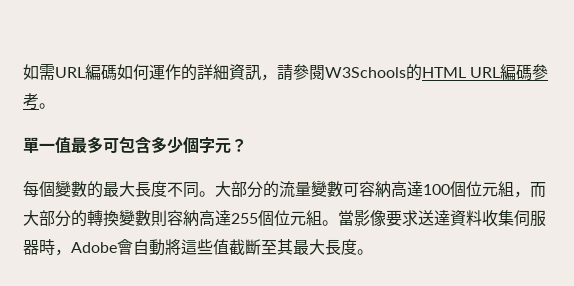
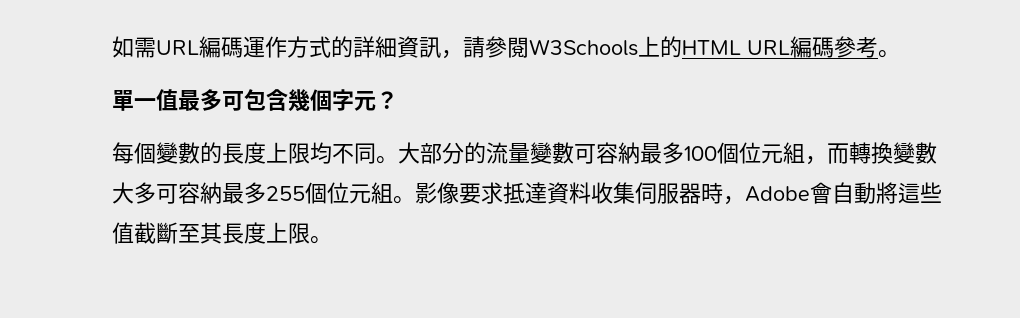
- 如需URL編碼如何運作的詳細資訊，請參閱W3Schools的HTML URL編碼參考。
+ 如需URL編碼運作方式的詳細資訊，請參閱W3Schools上的HTML URL編碼參考。
- 單一值最多可包含多少個字元？
+ 單一值最多可包含幾個字元？
- 每個變數的最大長度不同。
+ 每個變數的長度上限均不同。
- 大部分的流量變數可容納高達100個位元組，而大部分的轉換變數則容納高達255個位元組。
+ 大部分的流量變數可容納最多100個位元組，而轉換變數大多可容納最多255個位元組。
- 當影像要求送達資料收集伺服器時，Adobe會自動將這些值截斷至其最大長度。
+ 影像要求抵達資料收集伺服器時，Adobe會自動將這些值截斷至其長度上限。

